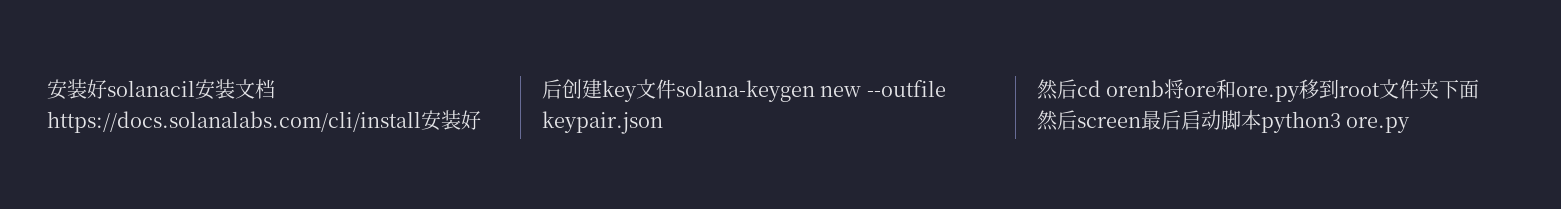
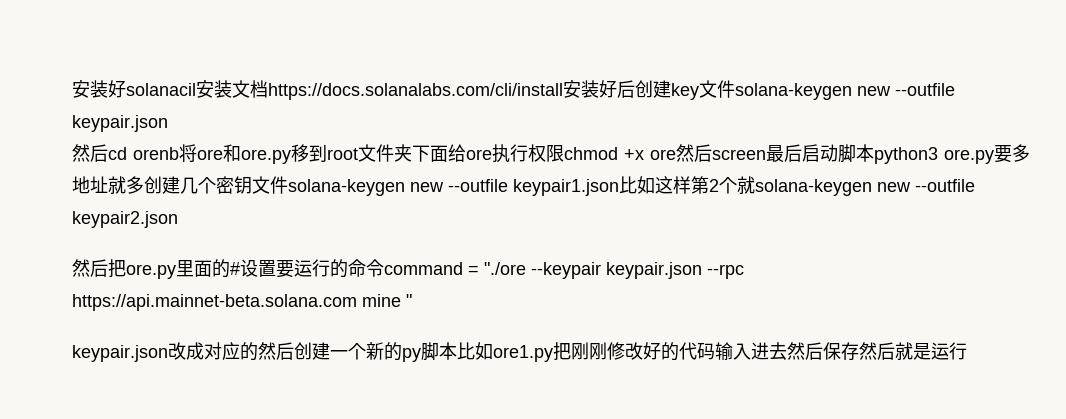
- 然后cd orenb将ore和ore.py移到root文件夹下面然后screen最后启动脚本python3 ore.py
+ 然后cd orenb将ore和ore.py移到root文件夹下面给ore执行权限chmod +x ore然后screen最后启动脚本python3 ore.py要多地址就多创建几个密钥文件solana-keygen new --outfile keypair1.json比如这样第2个就solana-keygen new --outfile keypair2.json
+ 然后把ore.py里面的#设置要运行的命令command = "./ore --keypair keypair.json --rpc https://api.mainnet-beta.solana.com mine "
+ keypair.json改成对应的然后创建一个新的py脚本比如ore1.py把刚刚修改好的代码输入进去然后保存然后就是运行

